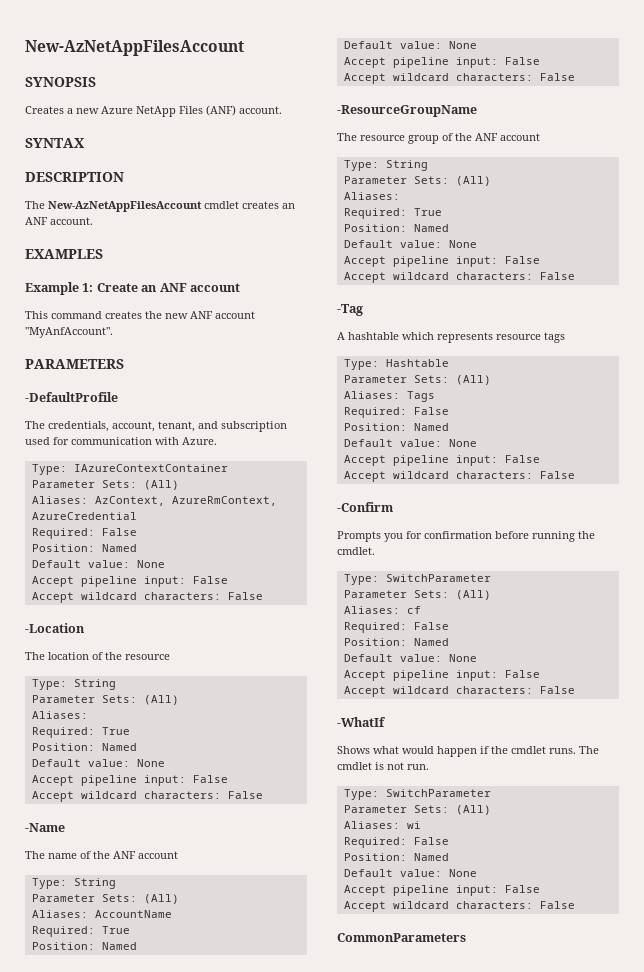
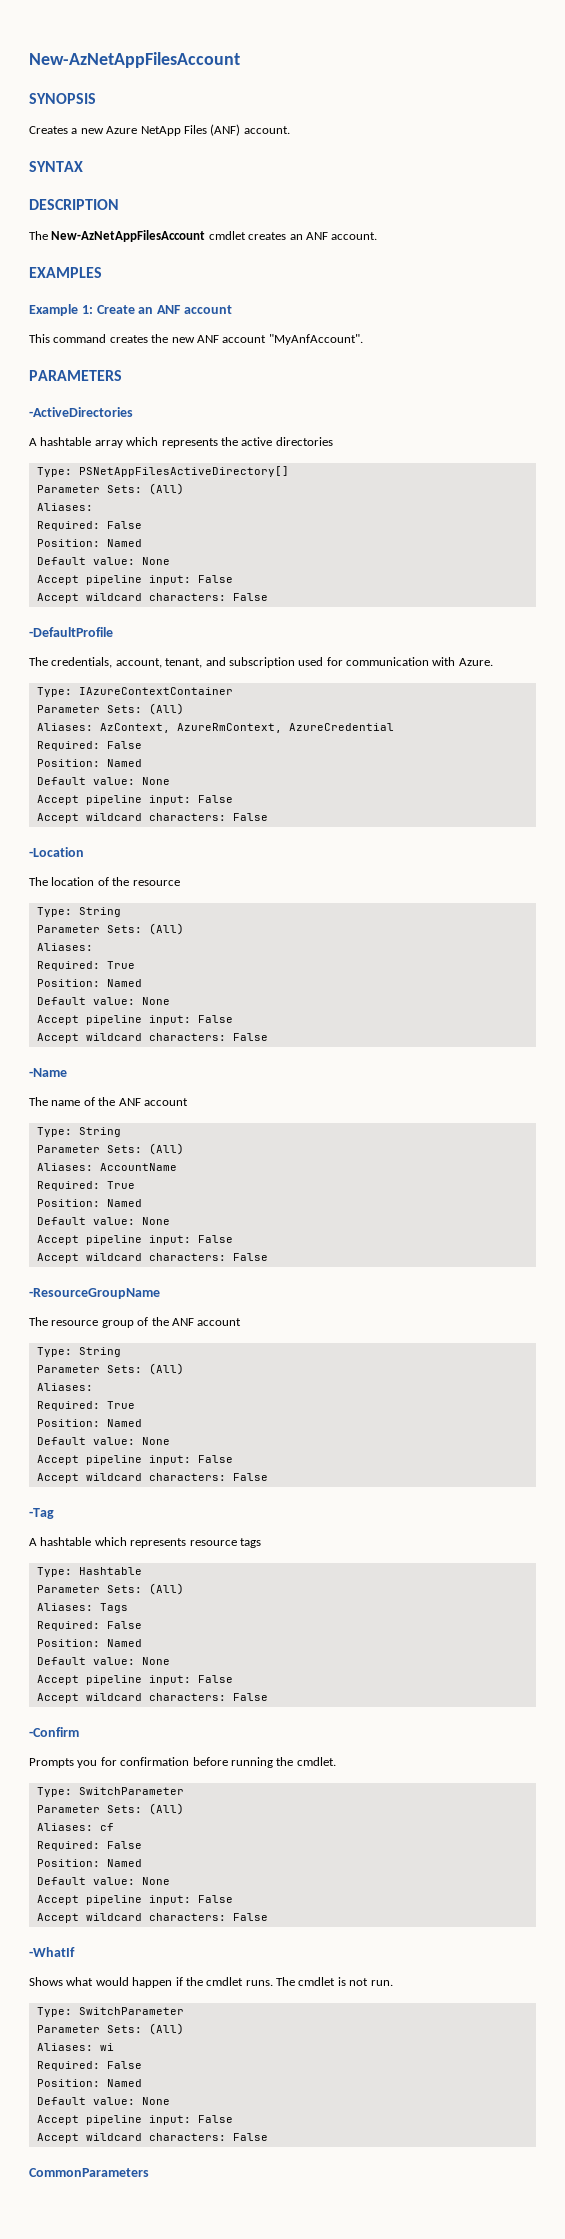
+ -ActiveDirectories
+ A hashtable array which represents the active directories
+ Type: PSNetAppFilesActiveDirectory[]
+ Parameter Sets: (All)
+ Aliases:
+ Required: False
+ Position: Named
+ Default value: None
+ Accept pipeline input: False
+ Accept wildcard characters: False

